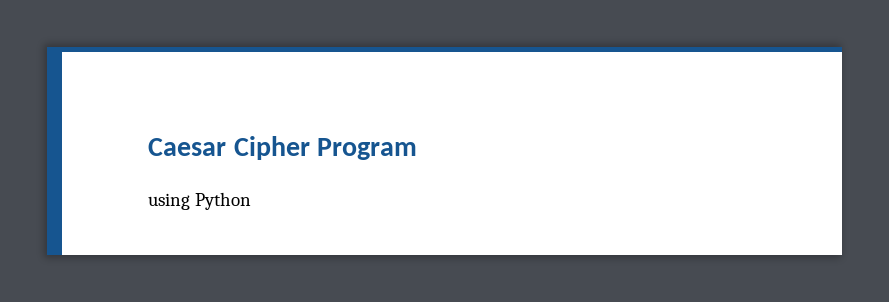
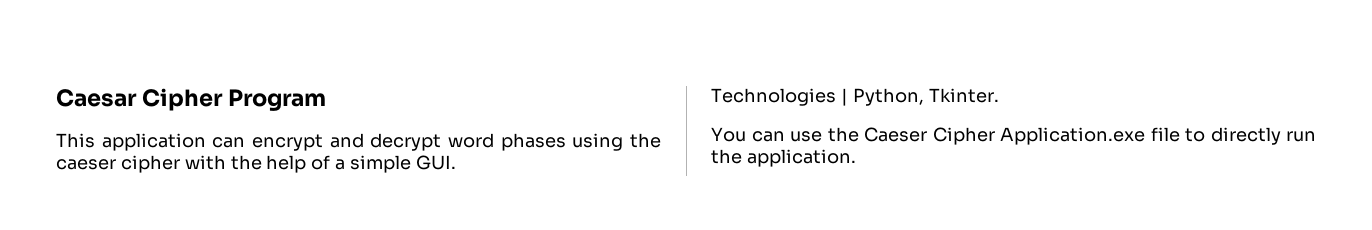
- using Python
+ This application can encrypt and decrypt word phases using the caeser cipher with the help of a simple GUI.
+ Technologies | Python, Tkinter.
+ You can use the Caeser Cipher Application.exe file to directly run the application.

